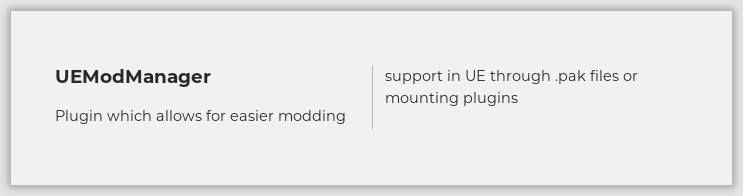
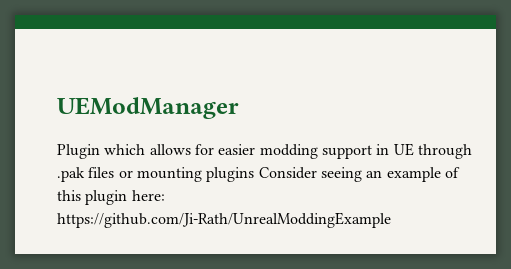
- Plugin which allows for easier modding support in UE through .pak files or mounting plugins
+ Plugin which allows for easier modding support in UE through .pak files or mounting plugins Consider seeing an example of this plugin here: https://github.com/Ji-Rath/UnrealModdingExample

